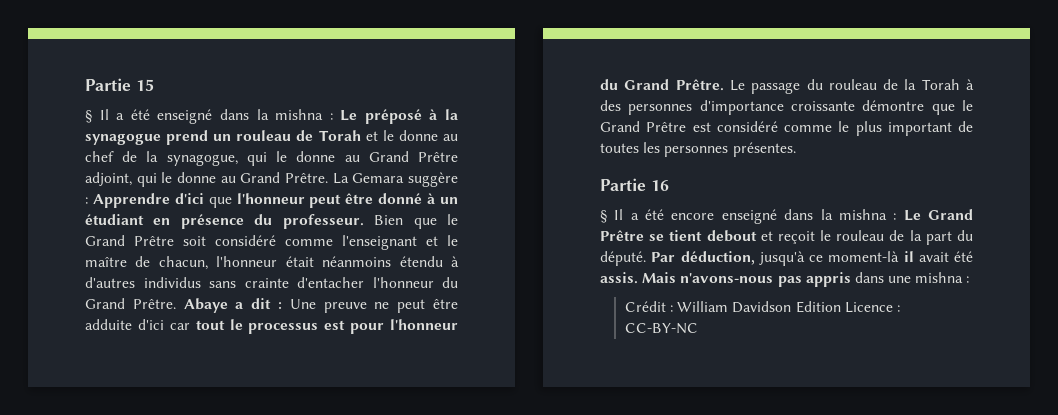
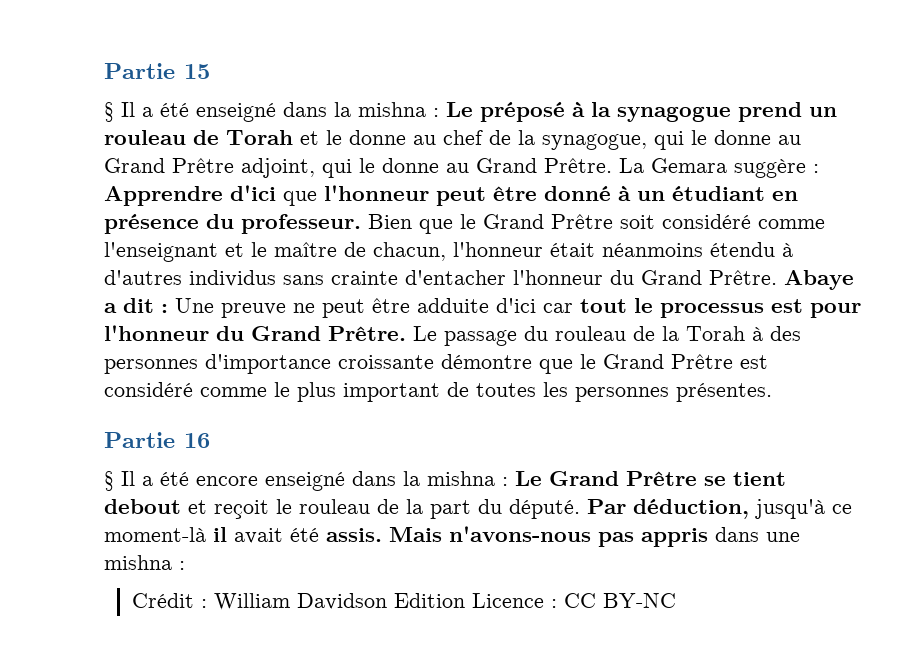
- Crédit : William Davidson Edition Licence : CC-BY-NC
+ Crédit : William Davidson Edition Licence : CC BY-NC

